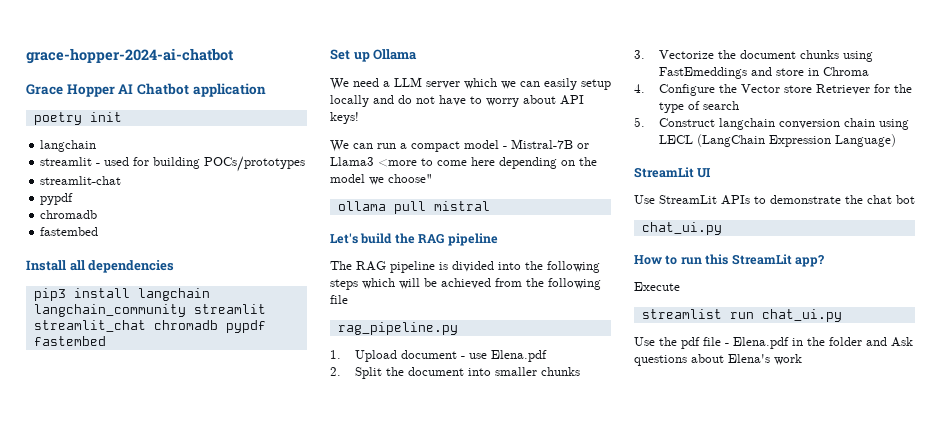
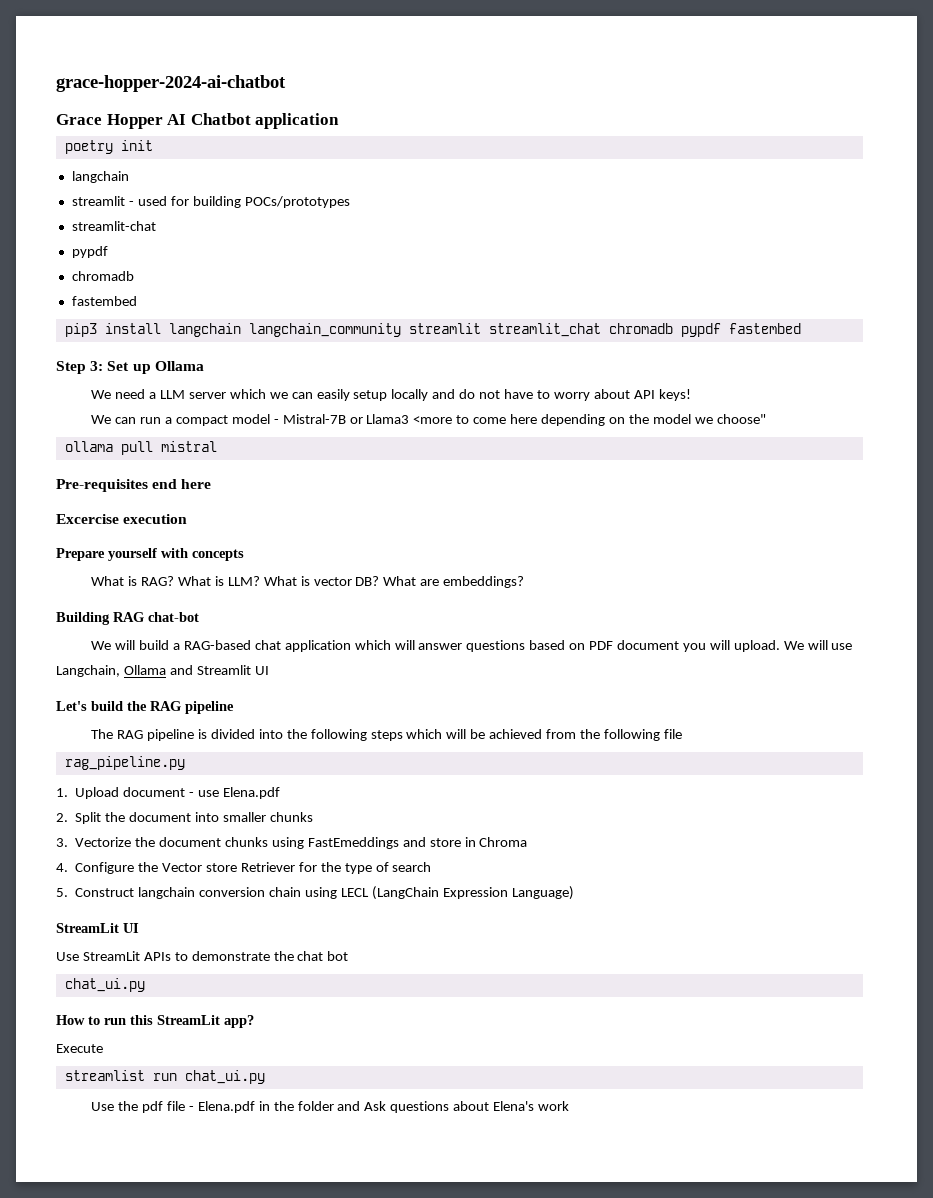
- Install all dependencies
- Set up Ollama
+ Step 3: Set up Ollama
+ Pre-requisites end here
+ Excercise execution
+ Prepare yourself with concepts
+ What is RAG? What is LLM? What is vector DB? What are embeddings?
+ Building RAG chat-bot
+ We will build a RAG-based chat application which will answer questions based on PDF document you will upload. We will use Langchain, Ollama and Streamlit UI

